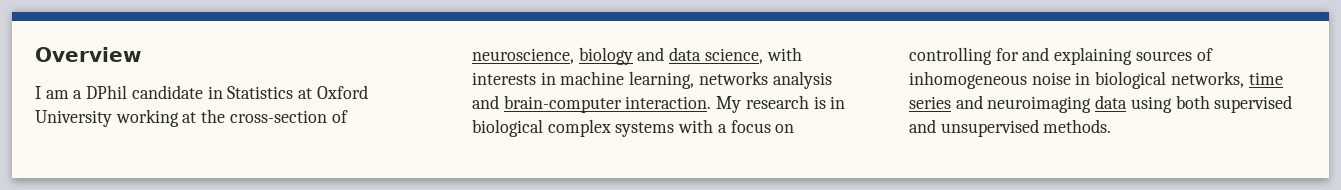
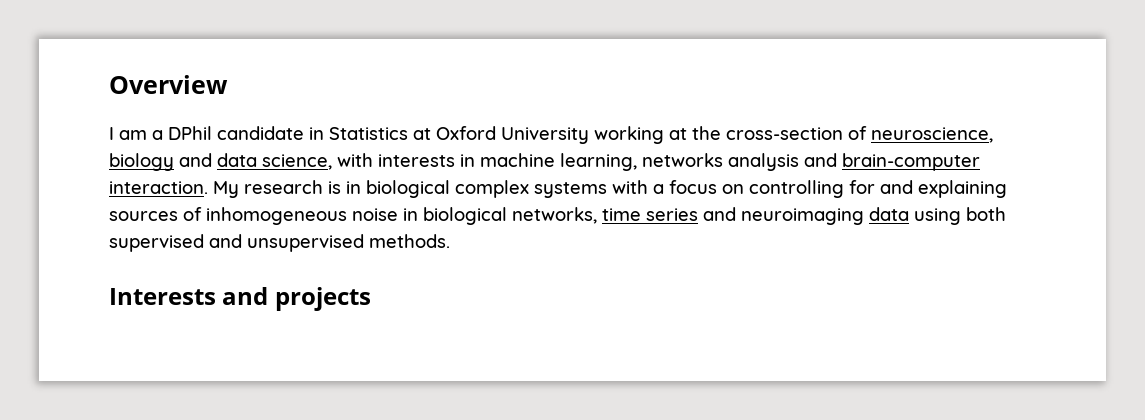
+ Interests and projects

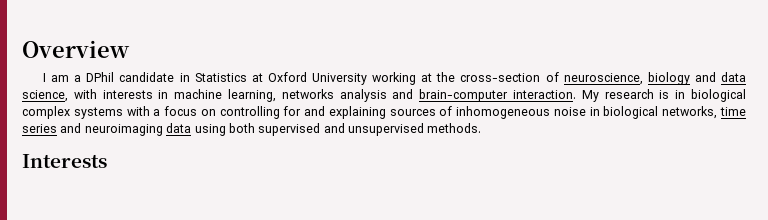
- Interests and projects
+ Interests

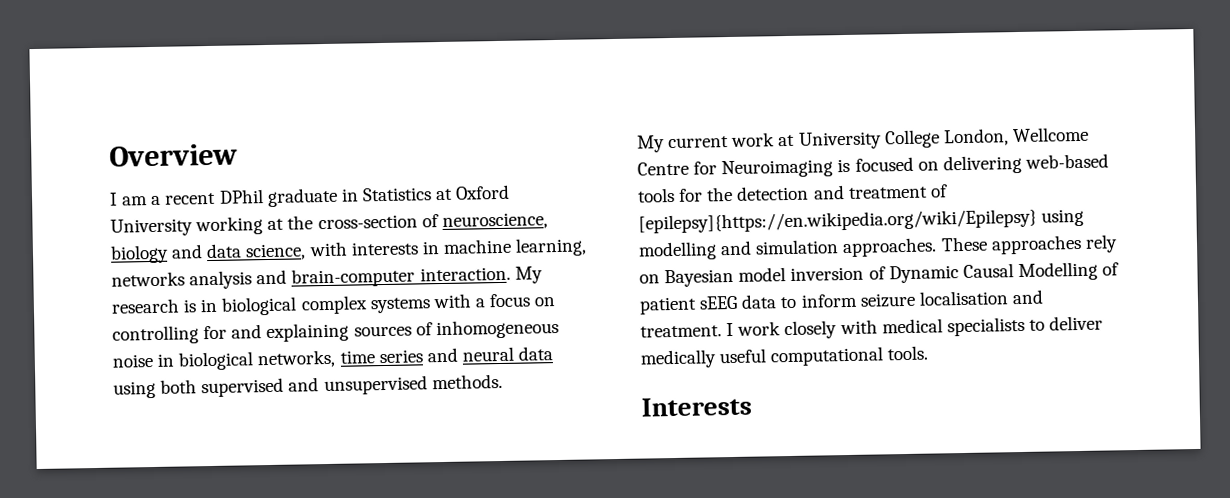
- I am a DPhil candidate in Statistics at Oxford University working at the cross-section of neuroscience, biology and data science, with interests in machine learning, networks analysis and brain-computer interaction.
+ I am a recent DPhil graduate in Statistics at Oxford University working at the cross-section of neuroscience, biology and data science, with interests in machine learning, networks analysis and brain-computer interaction.
- My research is in biological complex systems with a focus on controlling for and explaining sources of inhomogeneous noise in biological networks, time series and neuroimaging data using both supervised and unsupervised methods.
+ My research is in biological complex systems with a focus on controlling for and explaining sources of inhomogeneous noise in biological networks, time series and neural data using both supervised and unsupervised methods.
+ My current work at University College London, Wellcome Centre for Neuroimaging is focused on delivering web-based tools for the detection and treatment of [epilepsy]{https://en.wikipedia.org/wiki/Epilepsy} using modelling and simulation approaches. These approaches rely on Bayesian model inversion of Dynamic Causal Modelling of patient sEEG data to inform seizure localisation and treatment. I work closely with medical specialists to deliver medically useful computational tools.

